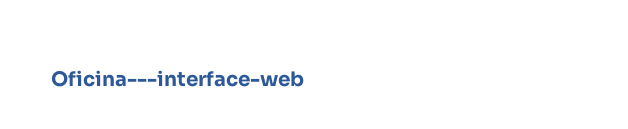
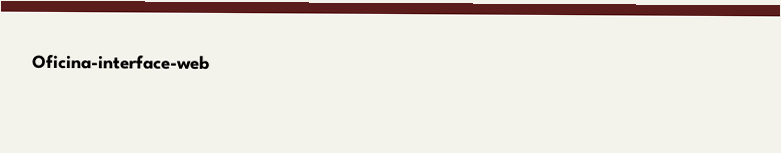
- Oficina---interface-web
+ Oficina-interface-web

